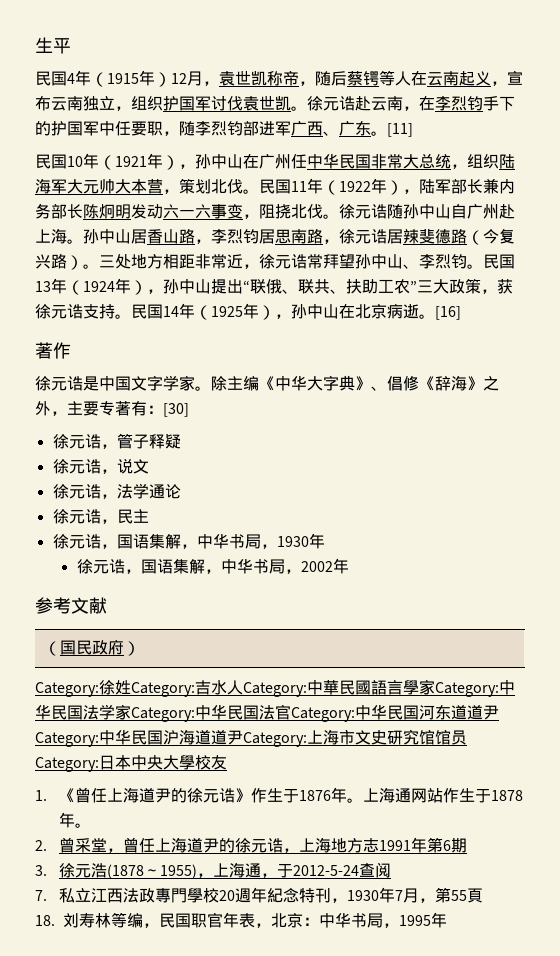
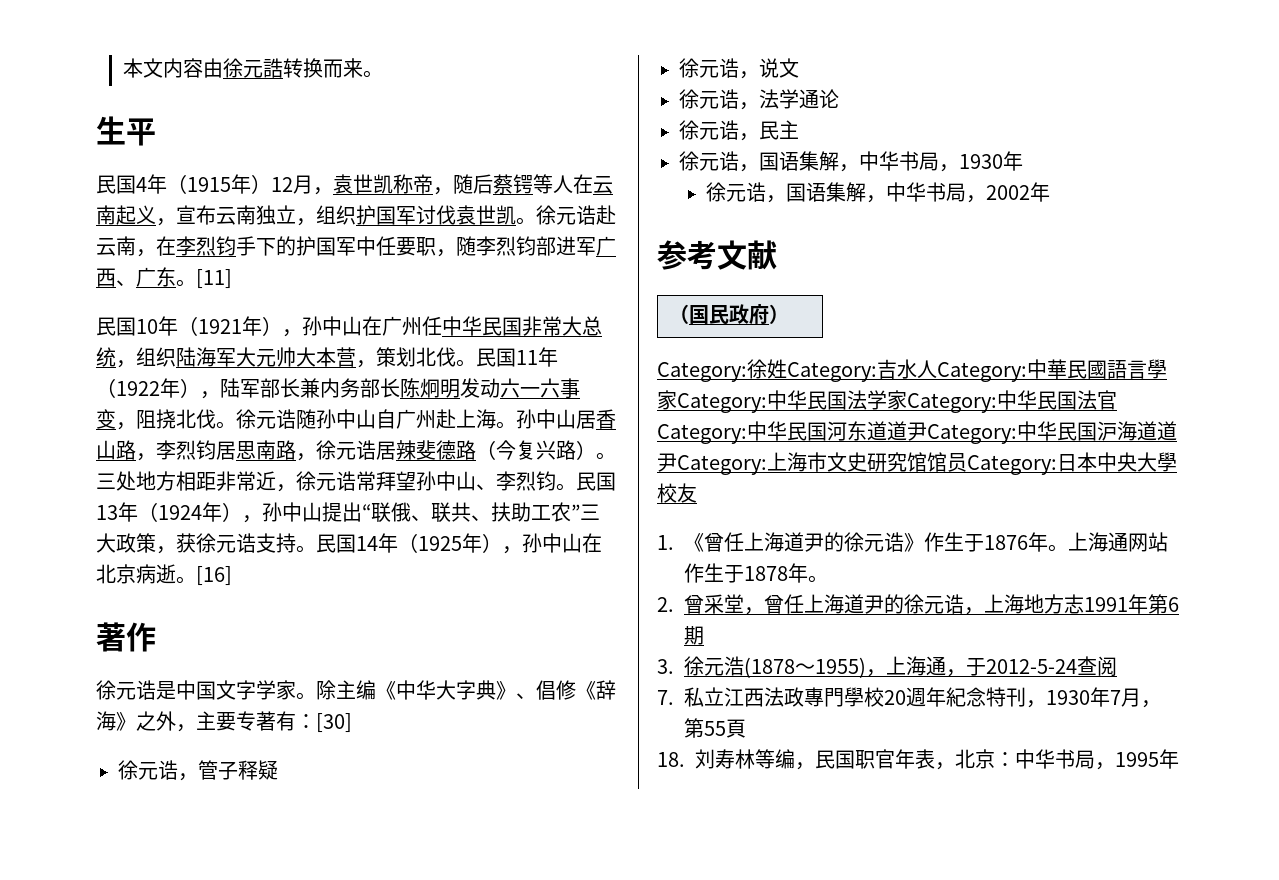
+ 本文内容由徐元誥转换而来。

